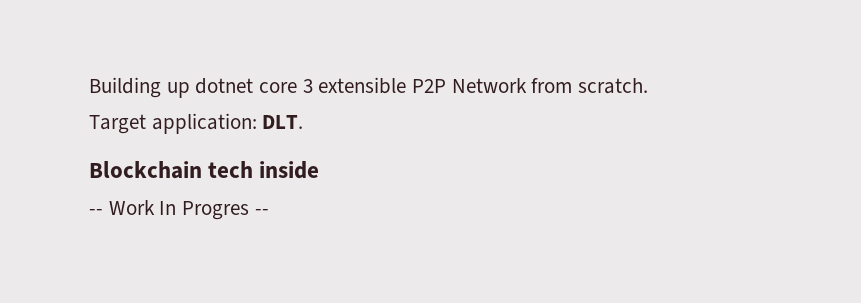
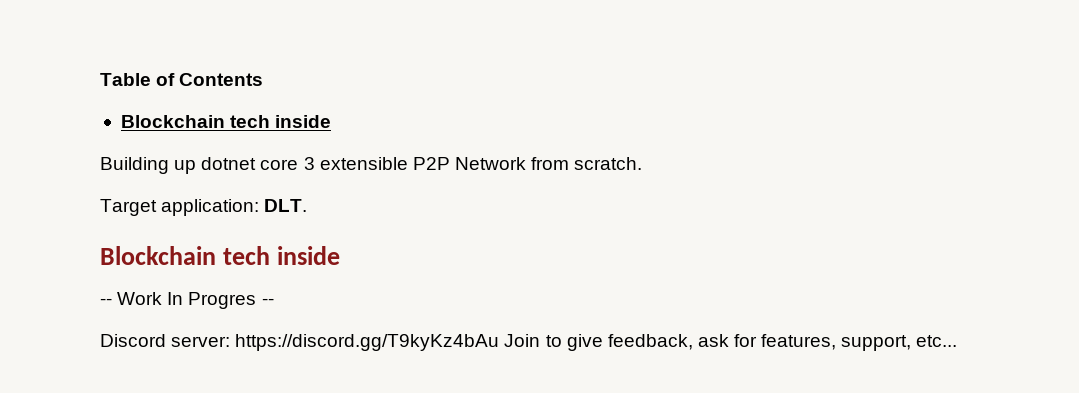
+ Table of Contents
+ Blockchain tech inside
+ Discord server: https://discord.gg/T9kyKz4bAu Join to give feedback, ask for features, support, etc...

